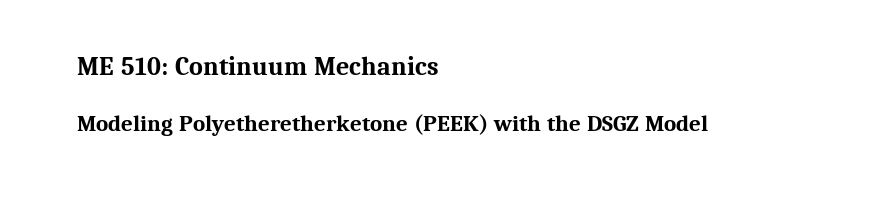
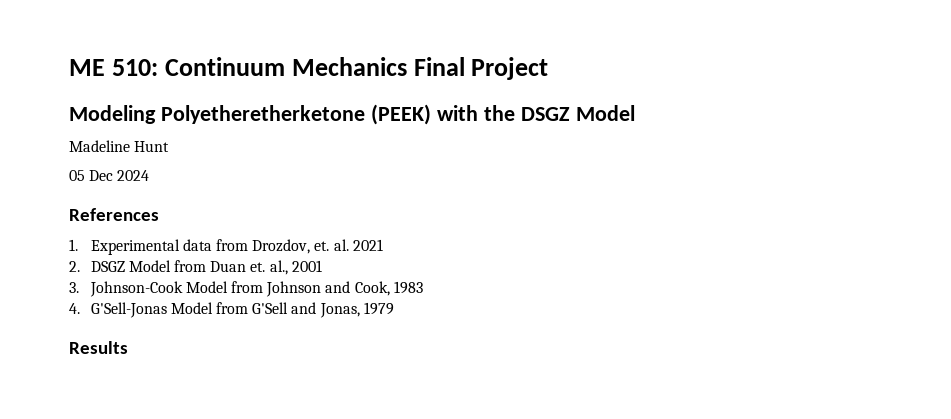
- ME 510: Continuum Mechanics
+ ME 510: Continuum Mechanics Final Project
+ Madeline Hunt
+ 05 Dec 2024
+ References
+ 1. Experimental data from Drozdov, et. al. 2021
+ 2. DSGZ Model from Duan et. al., 2001
+ 3. Johnson-Cook Model from Johnson and Cook, 1983
+ 4. G'Sell-Jonas Model from G'Sell and Jonas, 1979
+ Results

